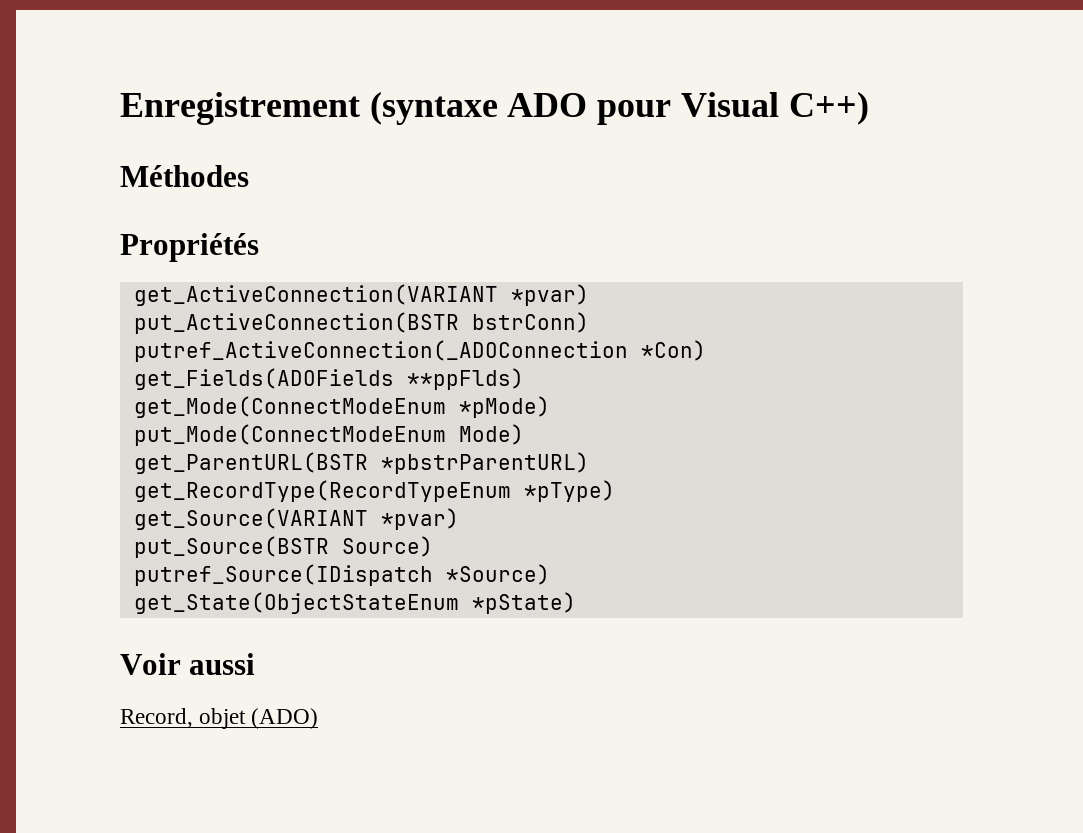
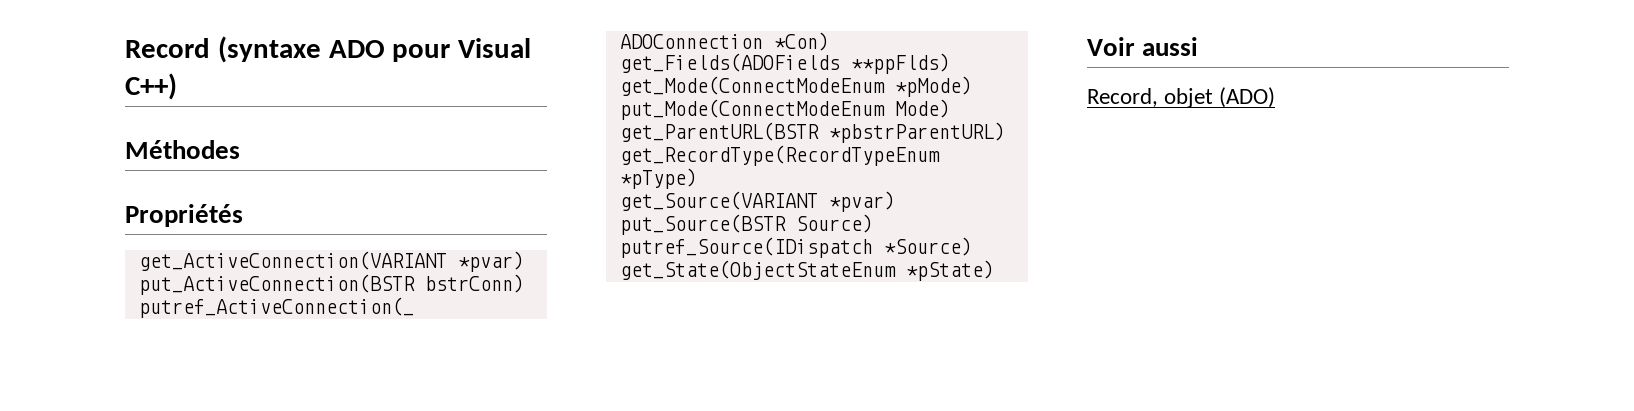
- Enregistrement (syntaxe ADO pour Visual C++)
+ Record (syntaxe ADO pour Visual C++)

